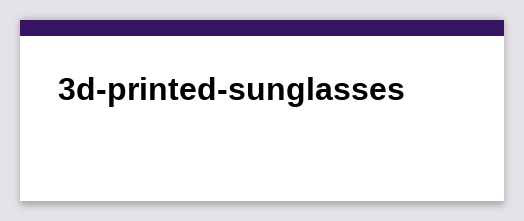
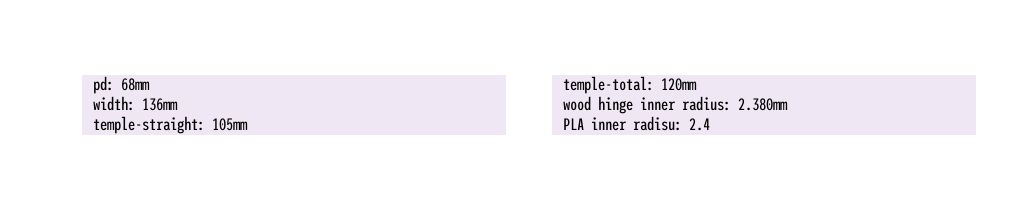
- 3d-printed-sunglasses
+ pd: 68mm
+ width: 136mm
+ temple-straight: 105mm
+ temple-total: 120mm
+ wood hinge inner radius: 2.380mm
+ PLA inner radisu: 2.4

